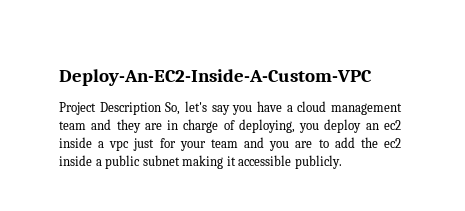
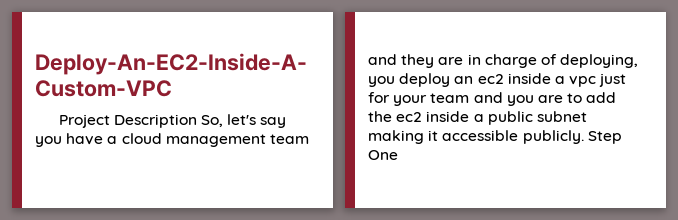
+ Step One

